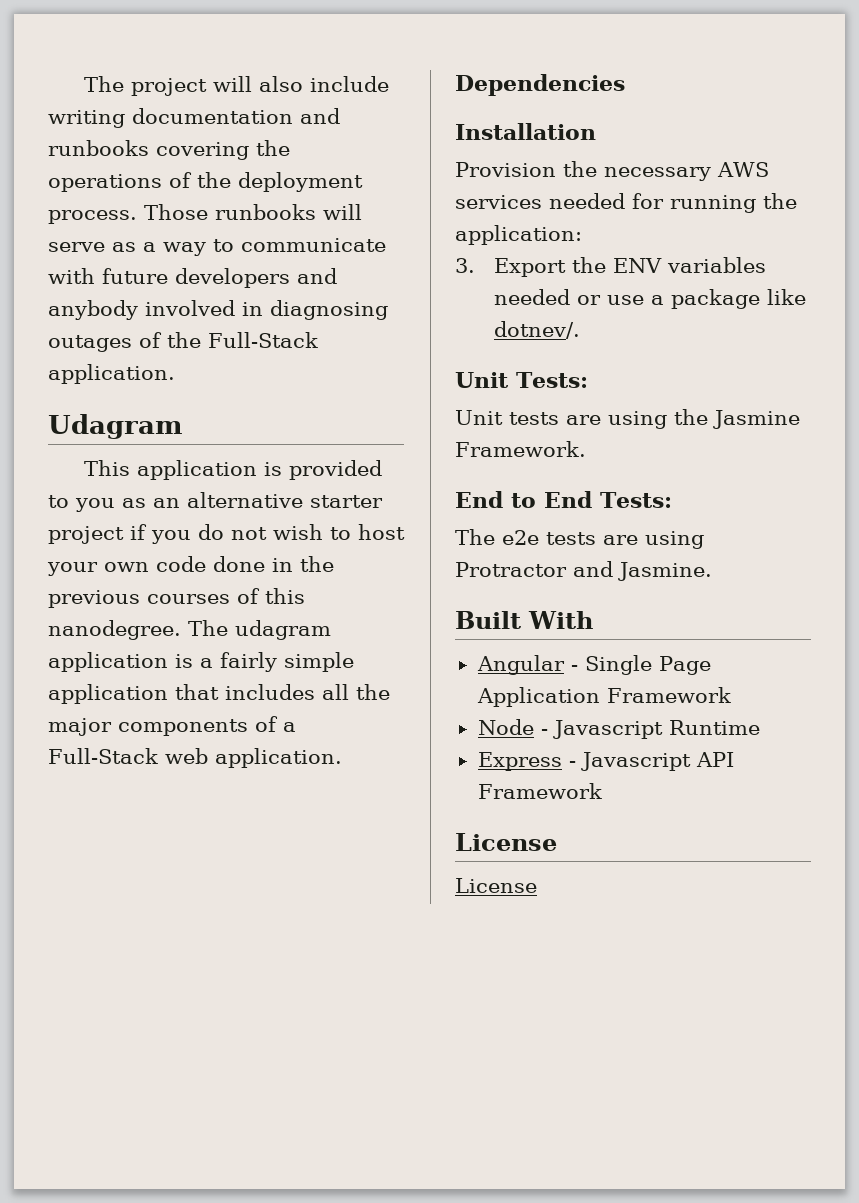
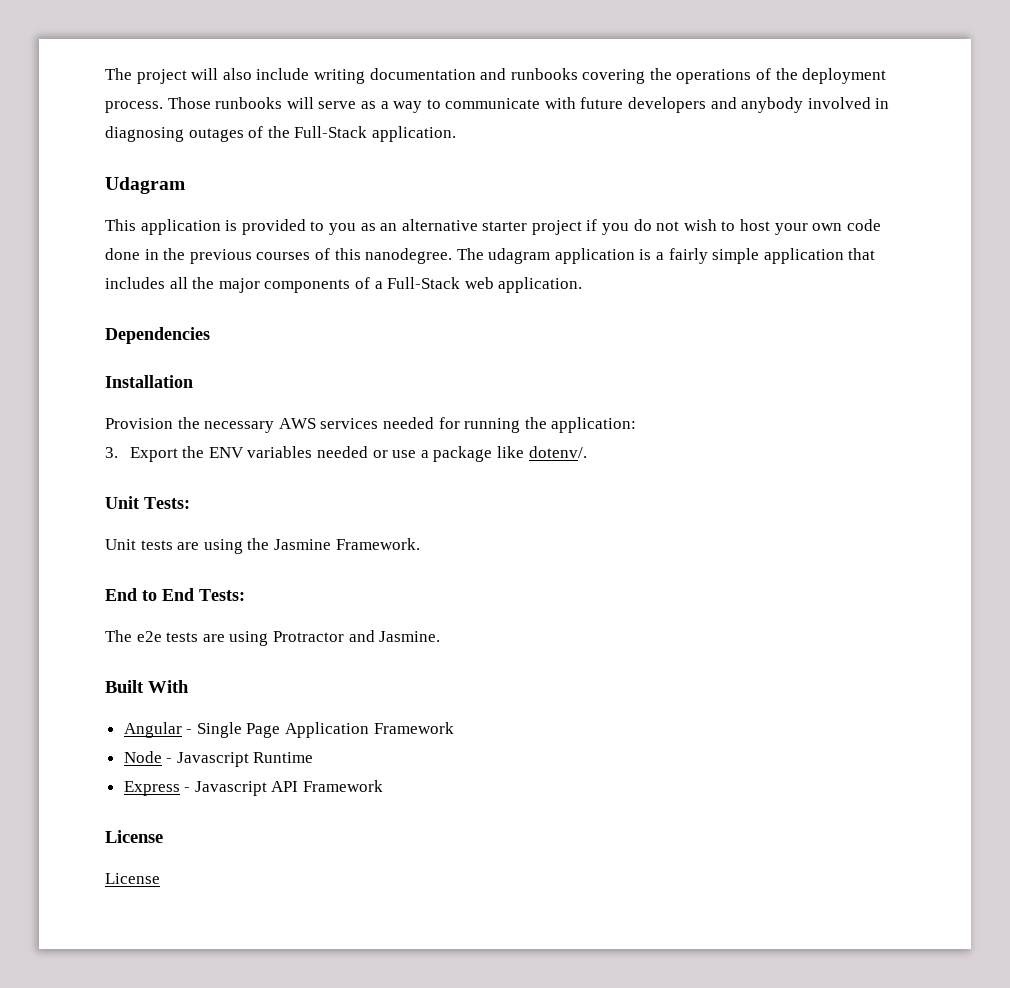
- 3. Export the ENV variables needed or use a package like dotnev/.
+ 3. Export the ENV variables needed or use a package like dotenv/.

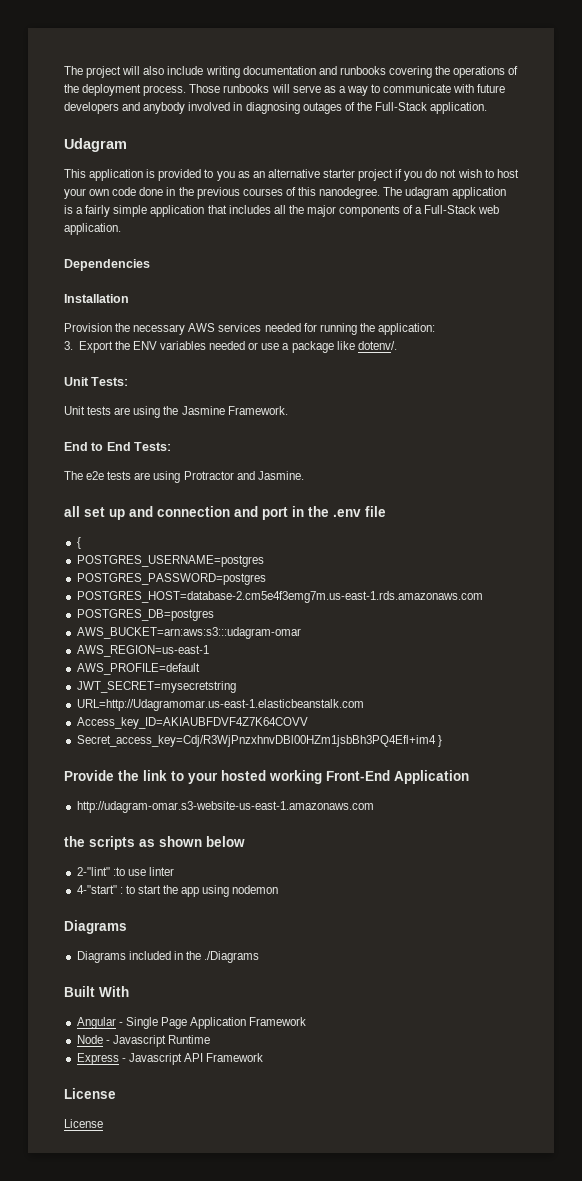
+ all set up and connection and port in the .env file
+ {
+ POSTGRES_USERNAME=postgres
+ POSTGRES_PASSWORD=postgres
+ POSTGRES_HOST=database-2.cm5e4f3emg7m.us-east-1.rds.amazonaws.com
+ POSTGRES_DB=postgres
+ AWS_BUCKET=arn:aws:s3:::udagram-omar
+ AWS_REGION=us-east-1
+ AWS_PROFILE=default
+ JWT_SECRET=mysecretstring
+ URL=http://Udagramomar.us-east-1.elasticbeanstalk.com
+ Access_key_ID=AKIAUBFDVF4Z7K64COVV
+ Secret_access_key=Cdj/R3WjPnzxhnvDBl00HZm1jsbBh3PQ4Efl+im4 }
+ Provide the link to your hosted working Front-End Application
+ http://udagram-omar.s3-website-us-east-1.amazonaws.com
+ the scripts as shown below
+ 2-"lint" :to use linter
+ 4-"start" : to start the app using nodemon
+ Diagrams
+ Diagrams included in the ./Diagrams

